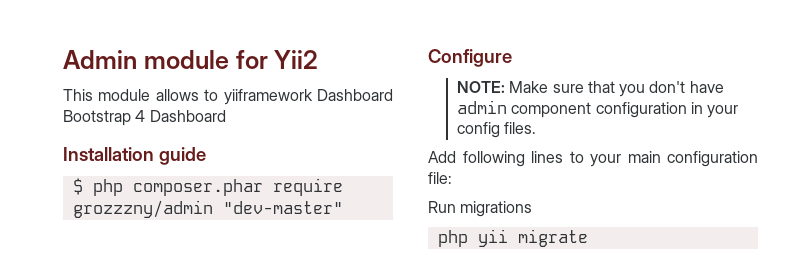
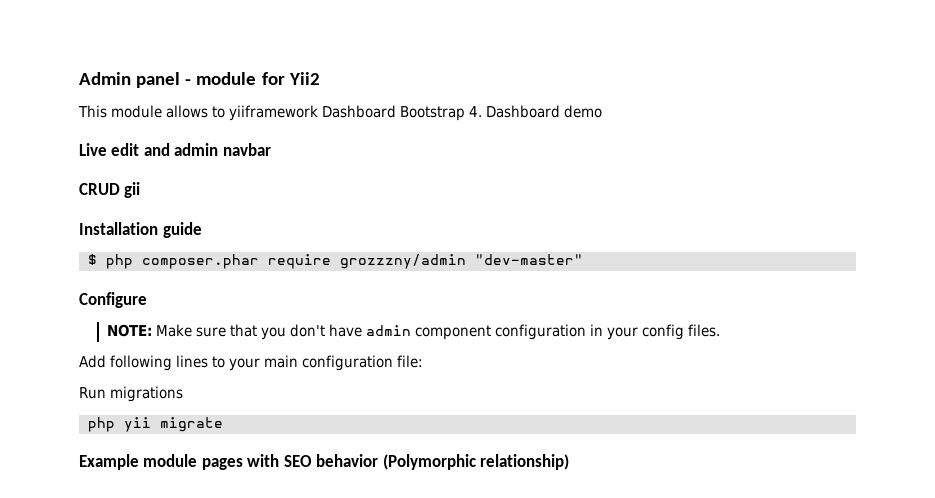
- Admin module for Yii2
+ Admin panel - module for Yii2
- This module allows to yiiframework Dashboard Bootstrap 4 Dashboard
+ This module allows to yiiframework Dashboard Bootstrap 4. Dashboard demo
+ Live edit and admin navbar
+ CRUD gii
+ Example module pages with SEO behavior (Polymorphic relationship)

